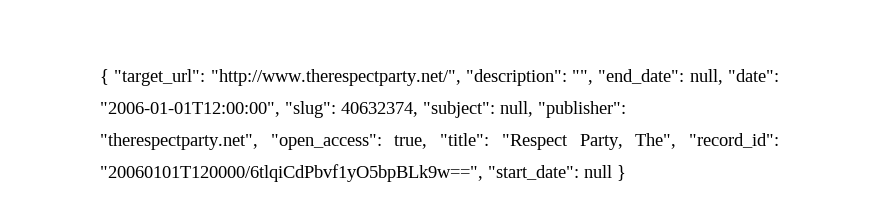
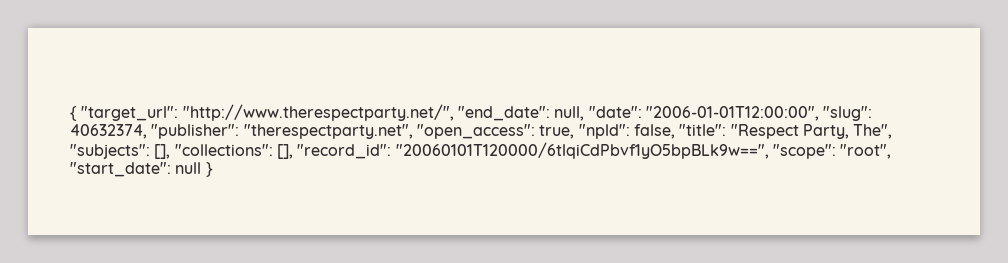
- { "target_url": "http://www.therespectparty.net/", "description": "", "end_date": null, "date": "2006-01-01T12:00:00", "slug": 40632374, "subject": null, "publisher": "therespectparty.net", "open_access": true, "title": "Respect Party, The", "record_id": "20060101T120000/6tlqiCdPbvf1yO5bpBLk9w==", "start_date": null }
+ { "target_url": "http://www.therespectparty.net/", "end_date": null, "date": "2006-01-01T12:00:00", "slug": 40632374, "publisher": "therespectparty.net", "open_access": true, "npld": false, "title": "Respect Party, The", "subjects": [], "collections": [], "record_id": "20060101T120000/6tlqiCdPbvf1yO5bpBLk9w==", "scope": "root", "start_date": null }

